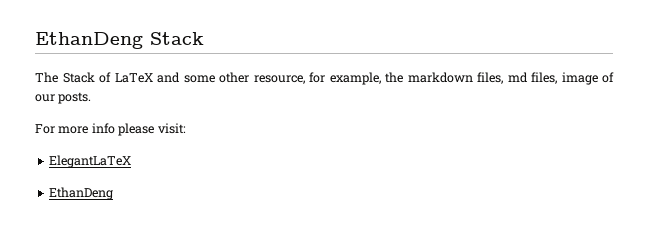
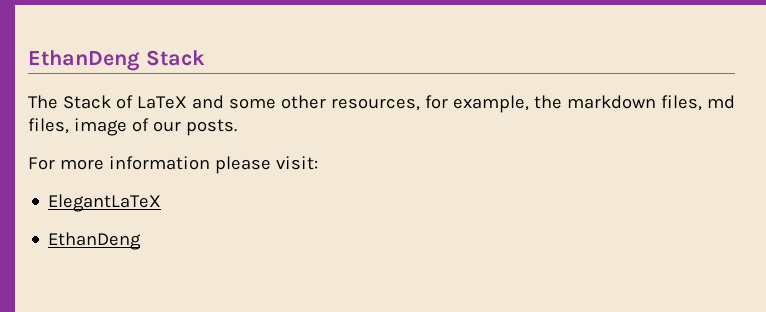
- The Stack of LaTeX and some other resource, for example, the markdown files, md files, image of our posts.
+ The Stack of LaTeX and some other resources, for example, the markdown files, md files, image of our posts.
- For more info please visit:
+ For more information please visit:

